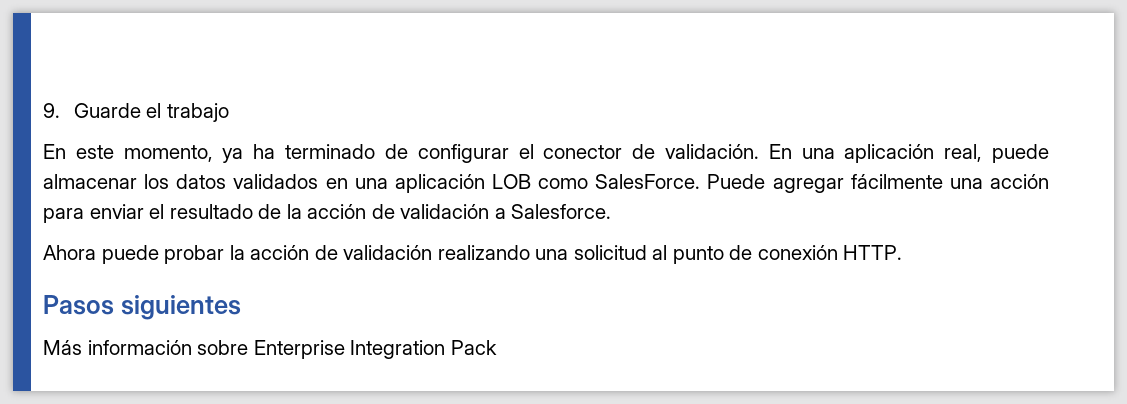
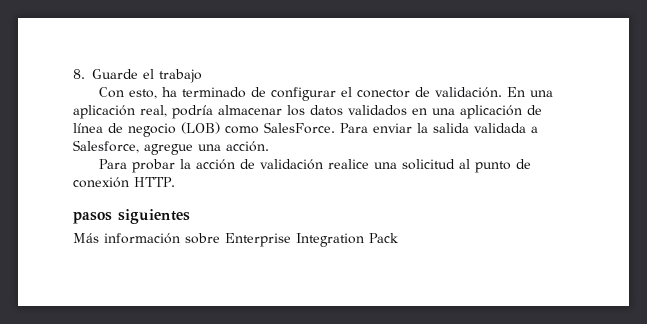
- 9. Guarde el trabajo
+ 8. Guarde el trabajo
- En este momento, ya ha terminado de configurar el conector de validación.
+ Con esto, ha terminado de configurar el conector de validación.
- En una aplicación real, puede almacenar los datos validados en una aplicación LOB como SalesForce. Puede agregar fácilmente una acción para enviar el resultado de la acción de validación a Salesforce.
- Ahora puede probar la acción de validación realizando una solicitud al punto de conexión HTTP.
+ En una aplicación real, podría almacenar los datos validados en una aplicación de línea de negocio (LOB) como SalesForce. Para enviar la salida validada a Salesforce, agregue una acción.
+ Para probar la acción de validación realice una solicitud al punto de conexión HTTP.
- Pasos siguientes
+ pasos siguientes

